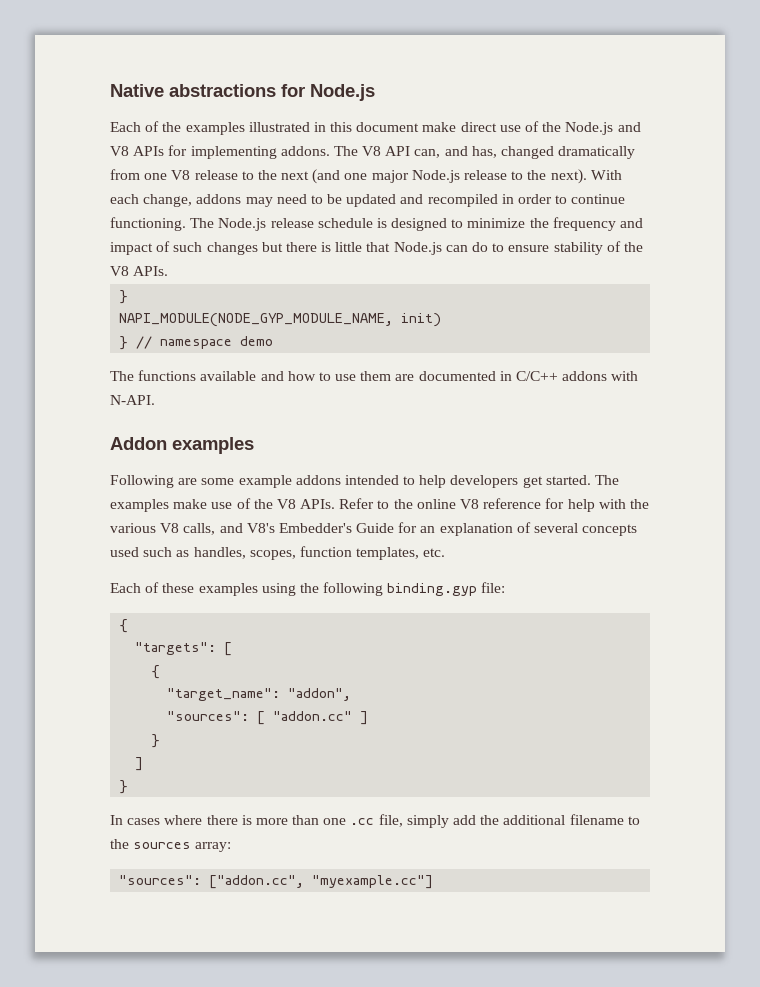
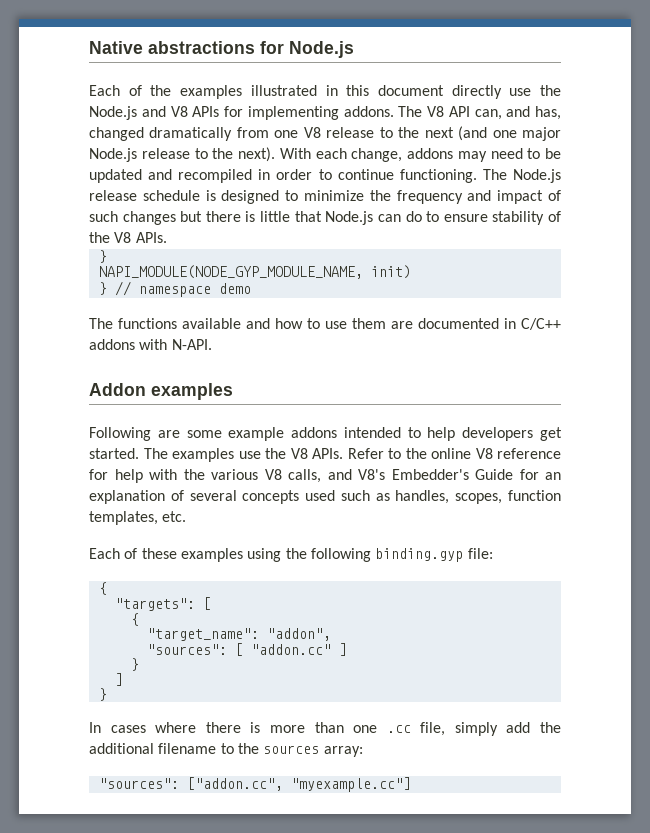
- Each of the examples illustrated in this document make direct use of the Node.js and V8 APIs for implementing addons.
+ Each of the examples illustrated in this document directly use the Node.js and V8 APIs for implementing addons.
- The examples make use of the V8 APIs.
+ The examples use the V8 APIs.

